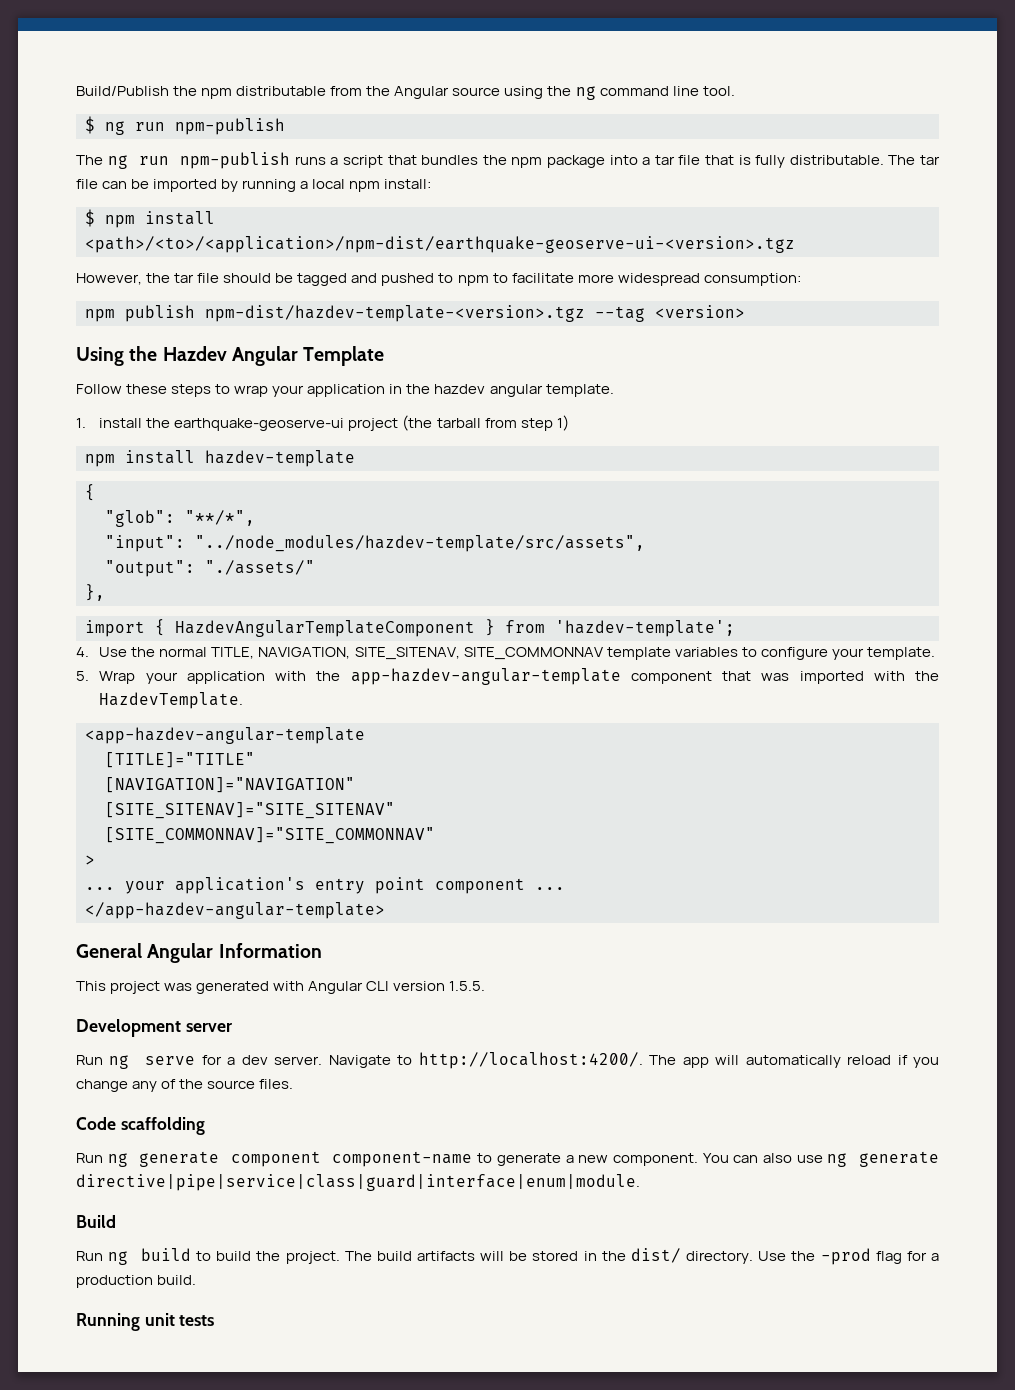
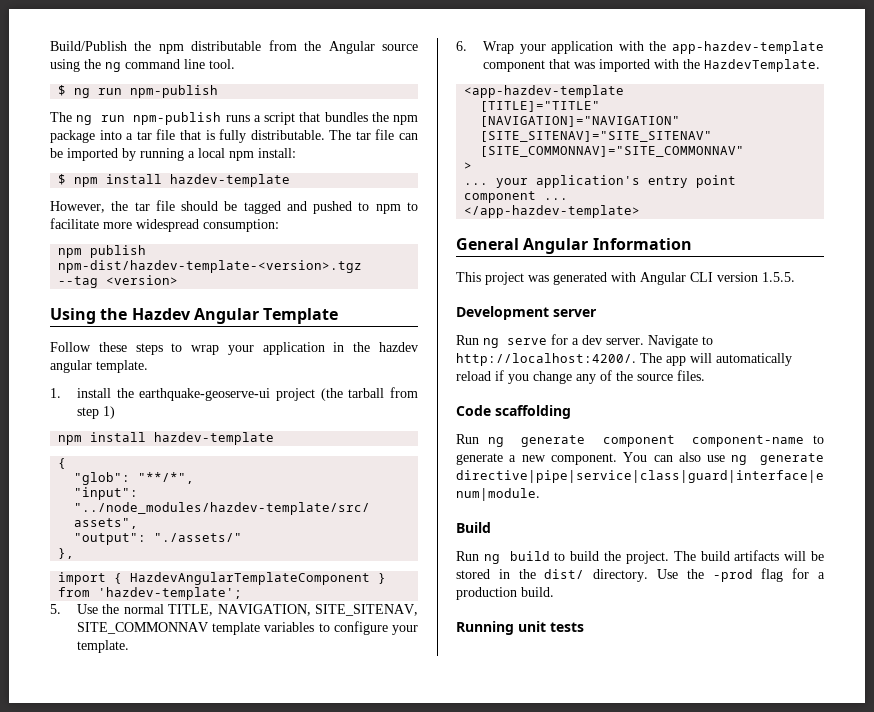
- $ npm install <path>/<to>/<application>/npm-dist/earthquake-geoserve-ui-<version>.tgz
+ $ npm install hazdev-template
- 4. Use the normal TITLE, NAVIGATION, SITE_SITENAV, SITE_COMMONNAV template variables to configure your template.
+ 5. Use the normal TITLE, NAVIGATION, SITE_SITENAV, SITE_COMMONNAV template variables to configure your template.
- 5. Wrap your application with the app-hazdev-angular-template component that was imported with the HazdevTemplate.
+ 6. Wrap your application with the app-hazdev-template component that was imported with the HazdevTemplate.
- <app-hazdev-angular-template
+ <app-hazdev-template
- </app-hazdev-angular-template>
+ </app-hazdev-template>

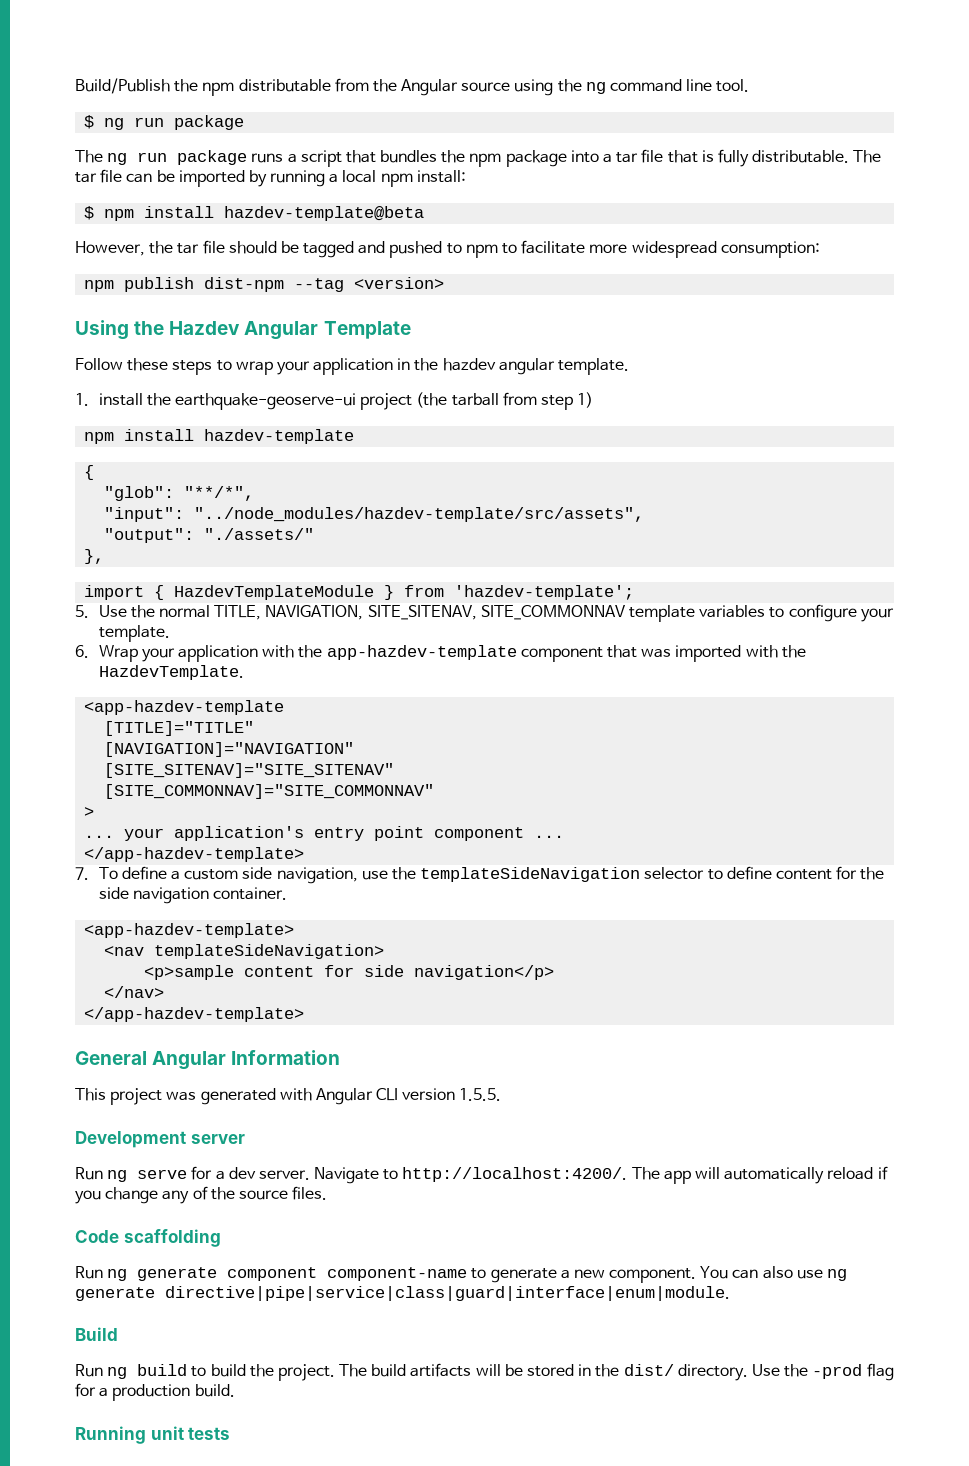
- $ ng run npm-publish
+ $ ng run package
- The ng run npm-publish runs a script that bundles the npm package into a tar file that is fully distributable.
+ The ng run package runs a script that bundles the npm package into a tar file that is fully distributable.
- $ npm install hazdev-template
+ $ npm install hazdev-template@beta
- npm publish npm-dist/hazdev-template-<version>.tgz --tag <version>
+ npm publish dist-npm --tag <version>
- import { HazdevAngularTemplateComponent } from 'hazdev-template';
+ import { HazdevTemplateModule } from 'hazdev-template';
+ 7. To define a custom side navigation, use the templateSideNavigation selector to define content for the side navigation container.
+ <app-hazdev-template>
+ <nav templateSideNavigation>
+ <p>sample content for side navigation</p>
+ </nav>
+ </app-hazdev-template>

